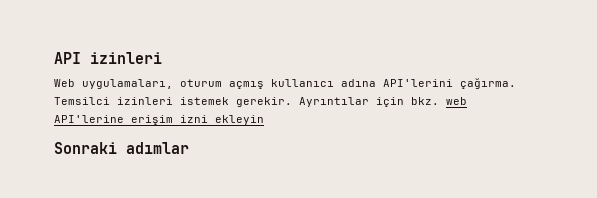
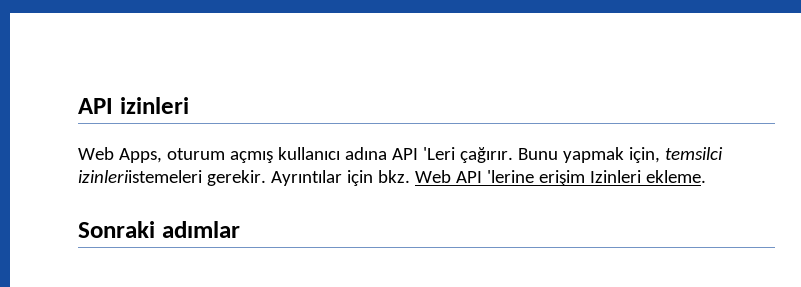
- Web uygulamaları, oturum açmış kullanıcı adına API'lerini çağırma. Temsilci izinleri istemek gerekir. Ayrıntılar için bkz. web API'lerine erişim izni ekleyin
+ Web Apps, oturum açmış kullanıcı adına API 'Leri çağırır. Bunu yapmak için, temsilci izinleriistemeleri gerekir. Ayrıntılar için bkz. Web API 'lerine erişim Izinleri ekleme.

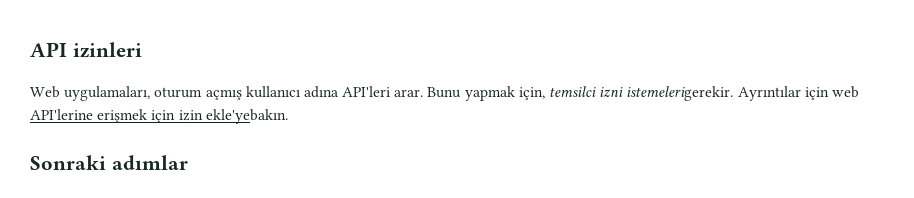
- Web Apps, oturum açmış kullanıcı adına API 'Leri çağırır.
+ Web uygulamaları, oturum açmış kullanıcı adına API'leri arar.
- Bunu yapmak için, temsilci izinleriistemeleri gerekir. Ayrıntılar için bkz. Web API 'lerine erişim Izinleri ekleme.
+ Bunu yapmak için, temsilci izni istemelerigerekir. Ayrıntılar için web API'lerine erişmek için izin ekle'yebakın.

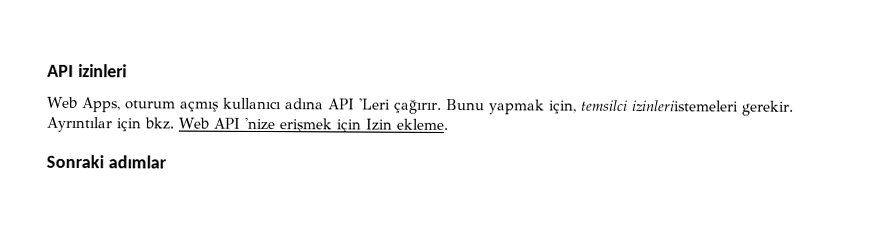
- Web uygulamaları, oturum açmış kullanıcı adına API'leri arar.
+ Web Apps, oturum açmış kullanıcı adına API 'Leri çağırır.
- Bunu yapmak için, temsilci izni istemelerigerekir. Ayrıntılar için web API'lerine erişmek için izin ekle'yebakın.
+ Bunu yapmak için, temsilci izinleriistemeleri gerekir. Ayrıntılar için bkz. Web API 'nize erişmek için Izin ekleme.

